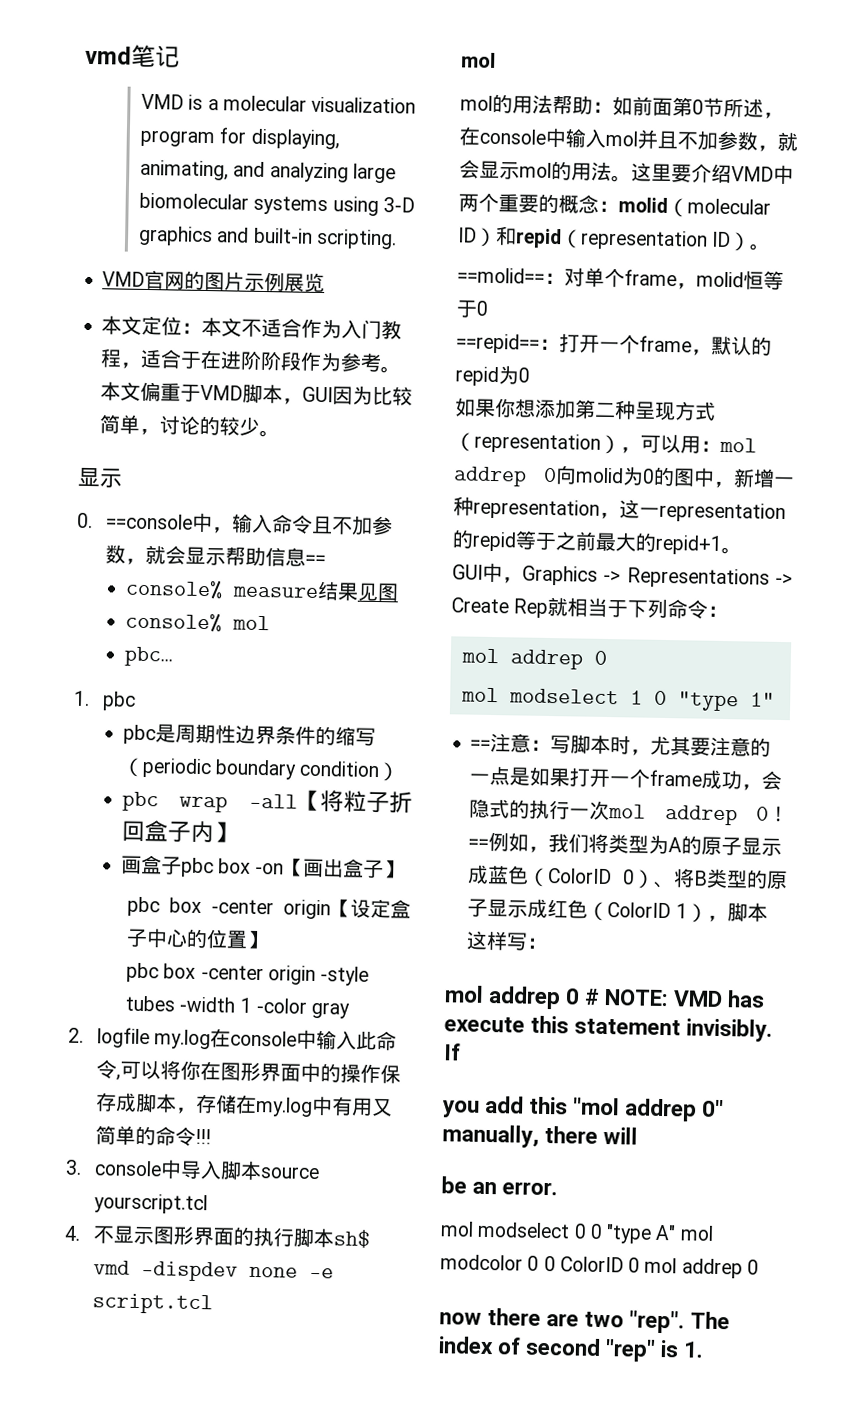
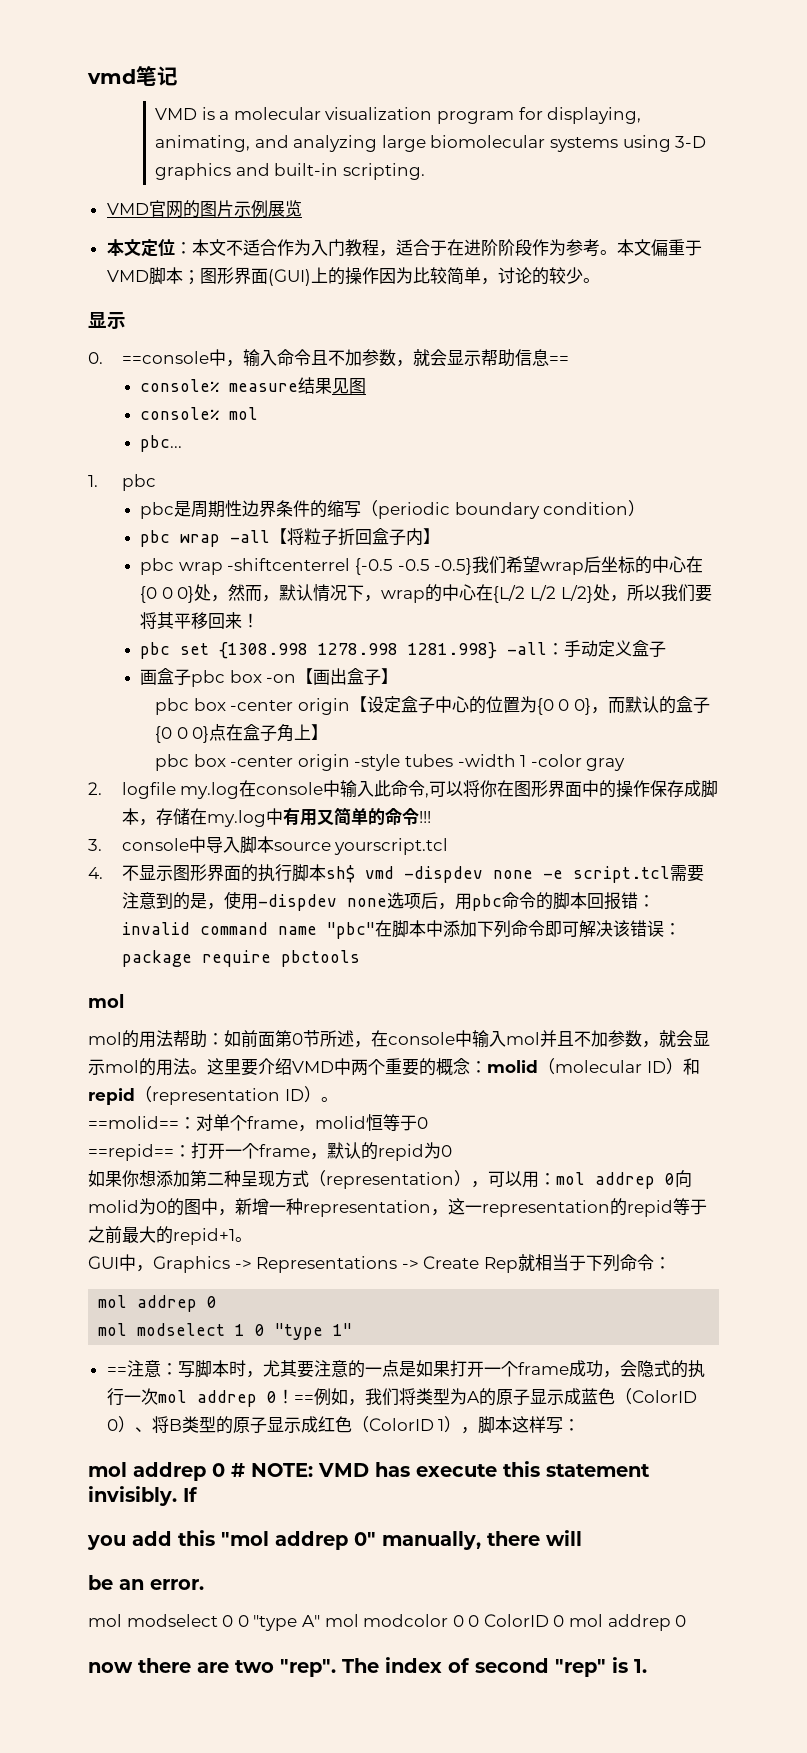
- 本文偏重于VMD脚本，GUI因为比较简单，讨论的较少。
+ 本文偏重于VMD脚本；图形界面(GUI)上的操作因为比较简单，讨论的较少。
+ pbc wrap -shiftcenterrel {-0.5 -0.5 -0.5}我们希望wrap后坐标的中心在{0 0 0}处，然而，默认情况下，wrap的中心在{L/2 L/2 L/2}处，所以我们要将其平移回来！
+ pbc set {1308.998 1278.998 1281.998} -all：手动定义盒子
- pbc box -center origin【设定盒子中心的位置】
+ pbc box -center origin【设定盒子中心的位置为{0 0 0}，而默认的盒子{0 0 0}点在盒子角上】
- 4.不显示图形界面的执行脚本sh$ vmd -dispdev none -e script.tcl
+ 4.不显示图形界面的执行脚本sh$ vmd -dispdev none -e script.tcl需要注意到的是，使用-dispdev none选项后，用pbc命令的脚本回报错：invalid command name "pbc"在脚本中添加下列命令即可解决该错误：package require pbctools

